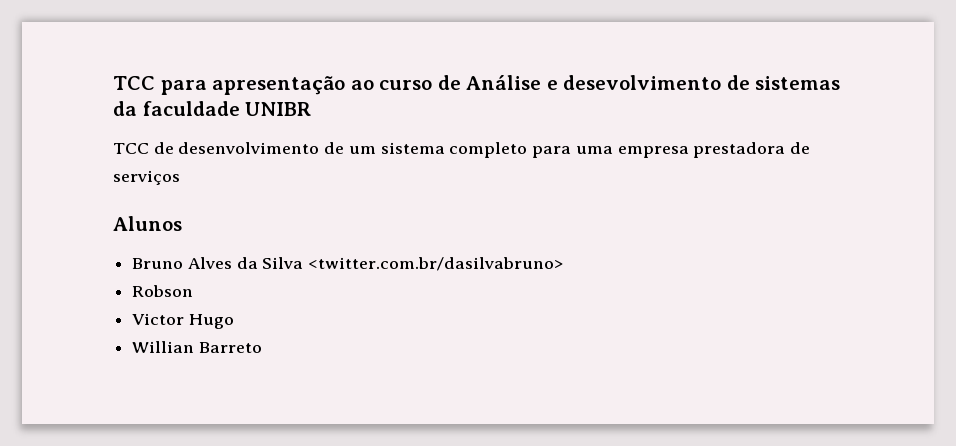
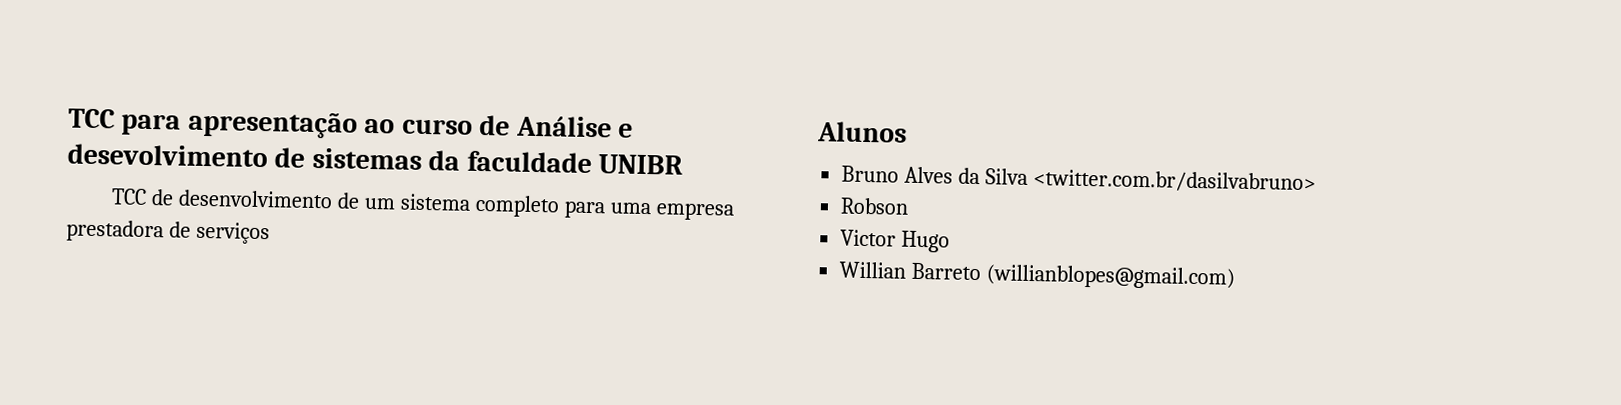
- Willian Barreto
+ Willian Barreto (willianblopes@gmail.com)

